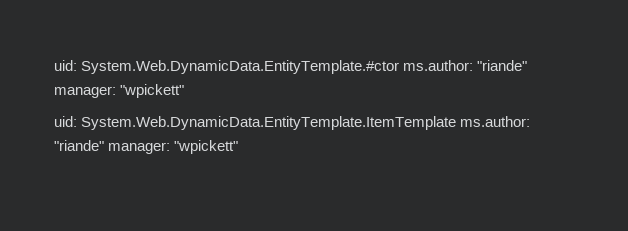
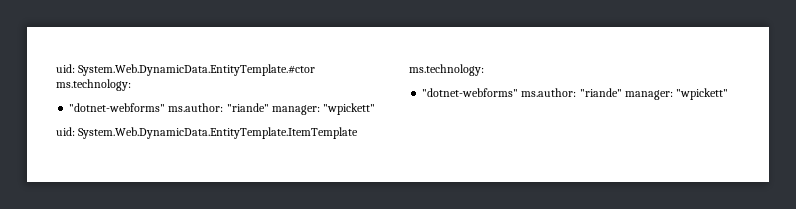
- uid: System.Web.DynamicData.EntityTemplate.#ctor ms.author: "riande" manager: "wpickett"
+ uid: System.Web.DynamicData.EntityTemplate.#ctor ms.technology:
+ "dotnet-webforms" ms.author: "riande" manager: "wpickett"
- uid: System.Web.DynamicData.EntityTemplate.ItemTemplate ms.author: "riande" manager: "wpickett"
+ uid: System.Web.DynamicData.EntityTemplate.ItemTemplate ms.technology:
+ "dotnet-webforms" ms.author: "riande" manager: "wpickett"

